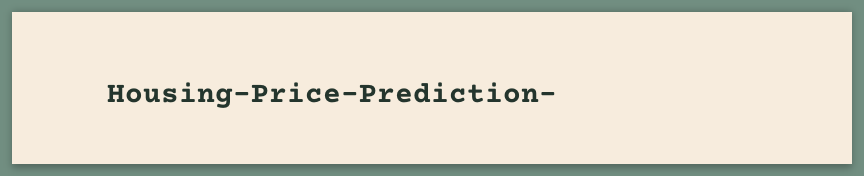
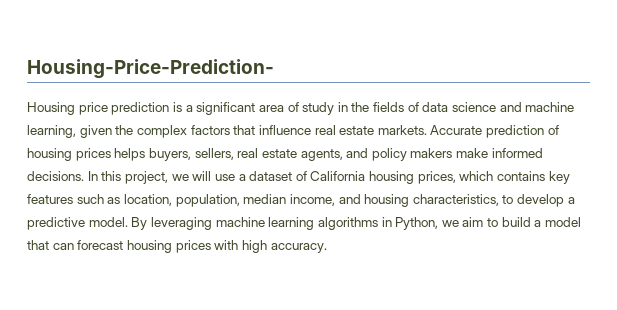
+ Housing price prediction is a significant area of study in the fields of data science and machine learning, given the complex factors that influence real estate markets. Accurate prediction of housing prices helps buyers, sellers, real estate agents, and policy makers make informed decisions. In this project, we will use a dataset of California housing prices, which contains key features such as location, population, median income, and housing characteristics, to develop a predictive model. By leveraging machine learning algorithms in Python, we aim to build a model that can forecast housing prices with high accuracy.

